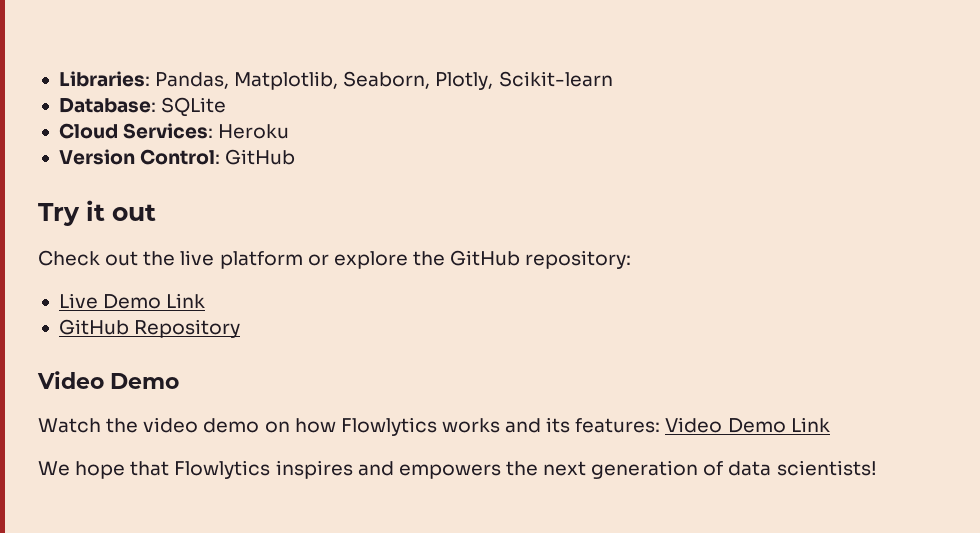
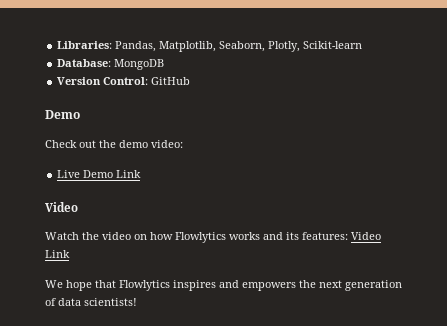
- Database: SQLite
- Cloud Services: Heroku
+ Database: MongoDB
  Version Control: GitHub
- Try it out
+ Demo
- Check out the live platform or explore the GitHub repository:
+ Check out the demo video:
  Live Demo Link
- GitHub Repository
- Video Demo
+ Video
- Watch the video demo on how Flowlytics works and its features: Video Demo Link
+ Watch the video on how Flowlytics works and its features: Video Link

